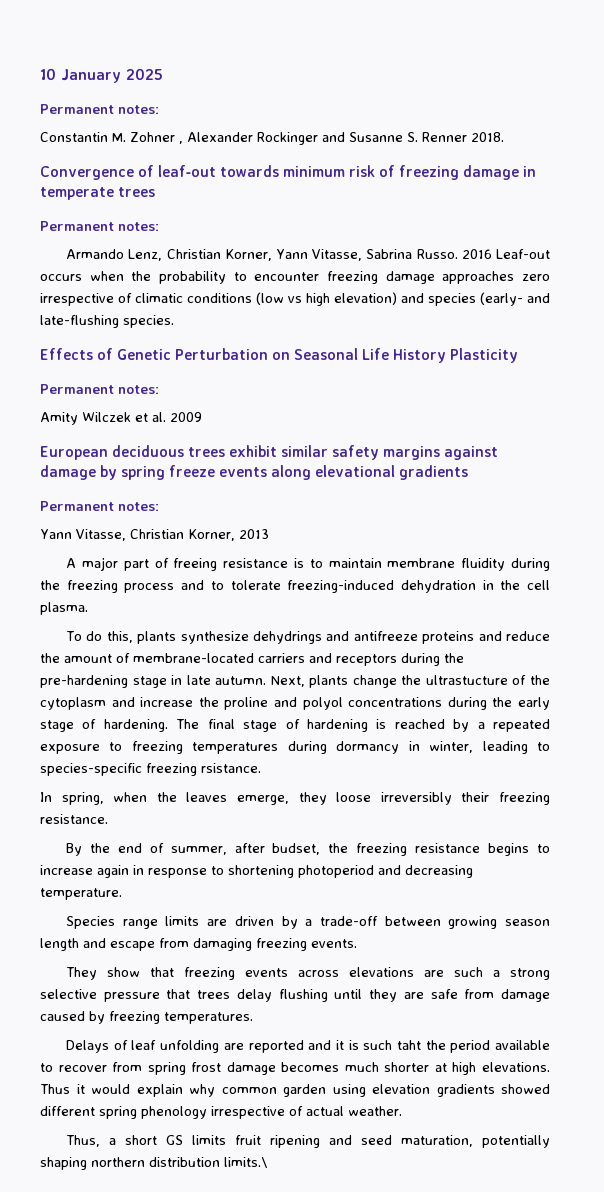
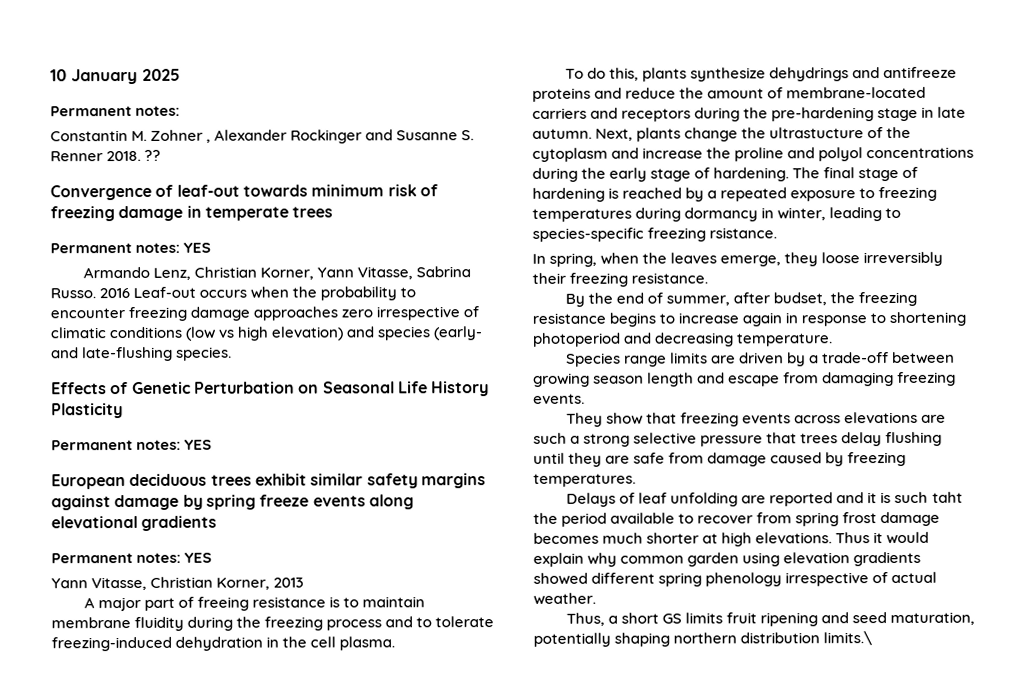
+ ??
  Convergence of leaf‐out towards minimum risk of freezing damage in temperate trees
- Permanent notes:
+ Permanent notes: YES
  Effects of Genetic Perturbation on Seasonal Life History Plasticity
- Permanent notes:
- Amity Wilczek et al. 2009
+ Permanent notes: YES
  European deciduous trees exhibit similar safety margins against damage by spring freeze events along elevational gradients
- Permanent notes:
+ Permanent notes: YES

